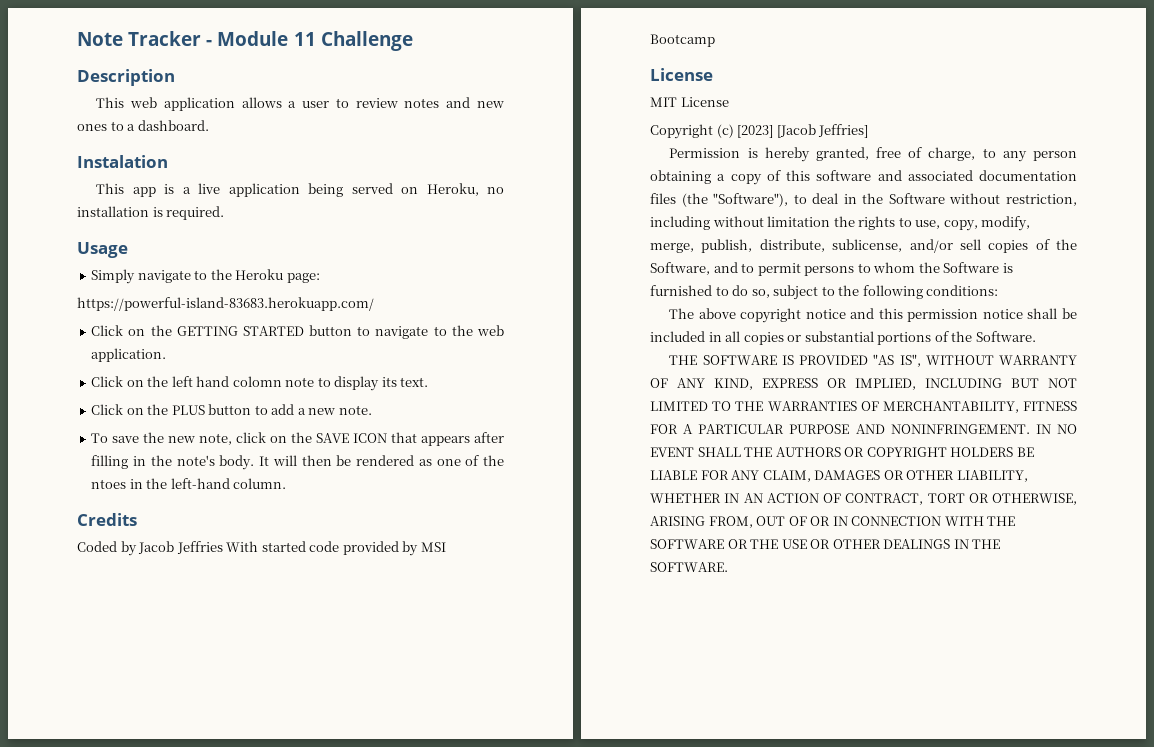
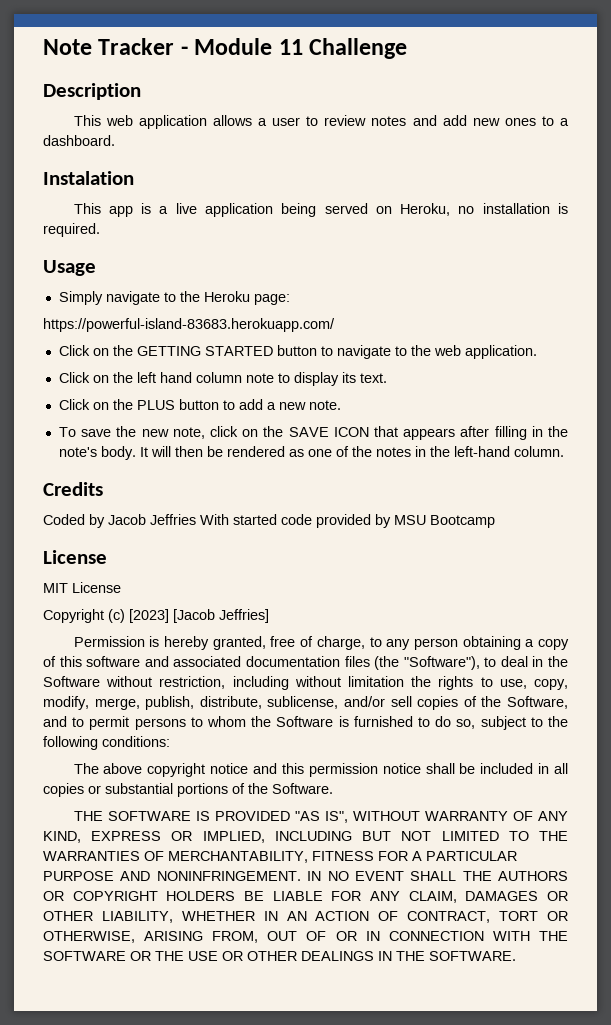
- This web application allows a user to review notes and new ones to a dashboard.
+ This web application allows a user to review notes and add new ones to a dashboard.
- Click on the left hand colomn note to display its text.
+ Click on the left hand column note to display its text.
- It will then be rendered as one of the ntoes in the left-hand column.
+ It will then be rendered as one of the notes in the left-hand column.
- Coded by Jacob Jeffries With started code provided by MSI Bootcamp
+ Coded by Jacob Jeffries With started code provided by MSU Bootcamp

